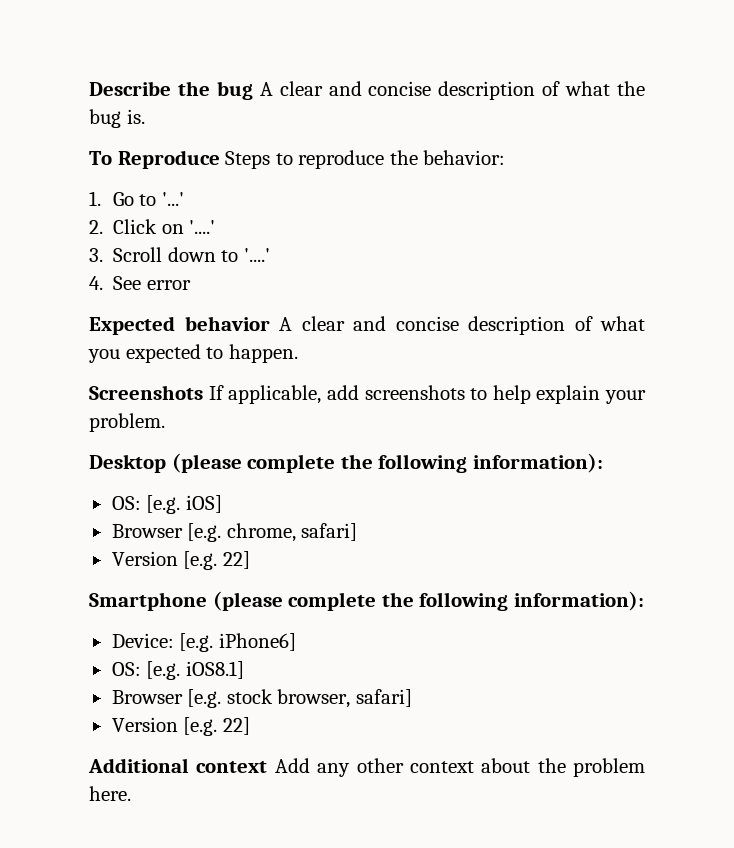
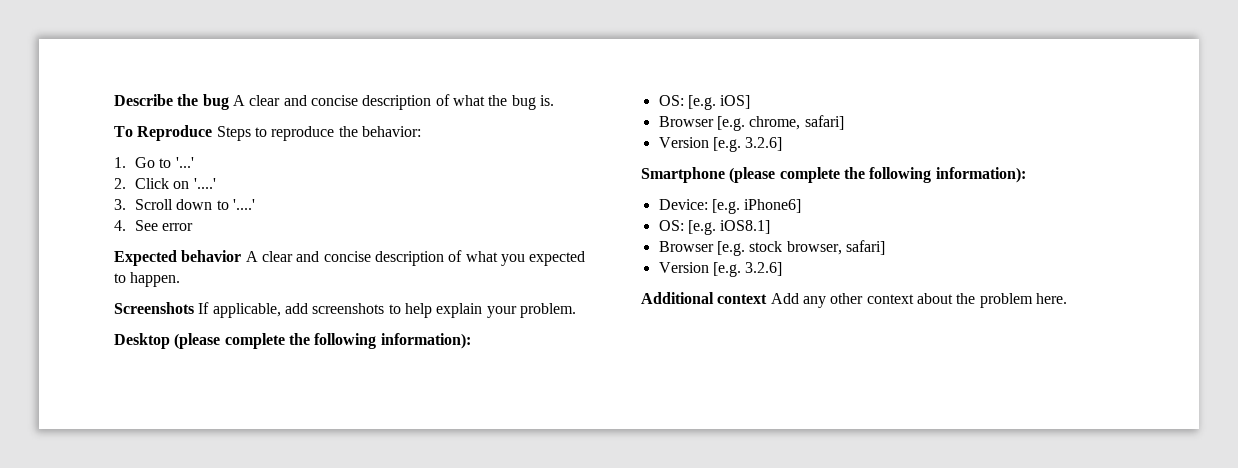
  Browser [e.g. chrome, safari]
- Version [e.g. 22]
+ Version [e.g. 3.2.6]
  Browser [e.g. stock browser, safari]
- Version [e.g. 22]
+ Version [e.g. 3.2.6]

